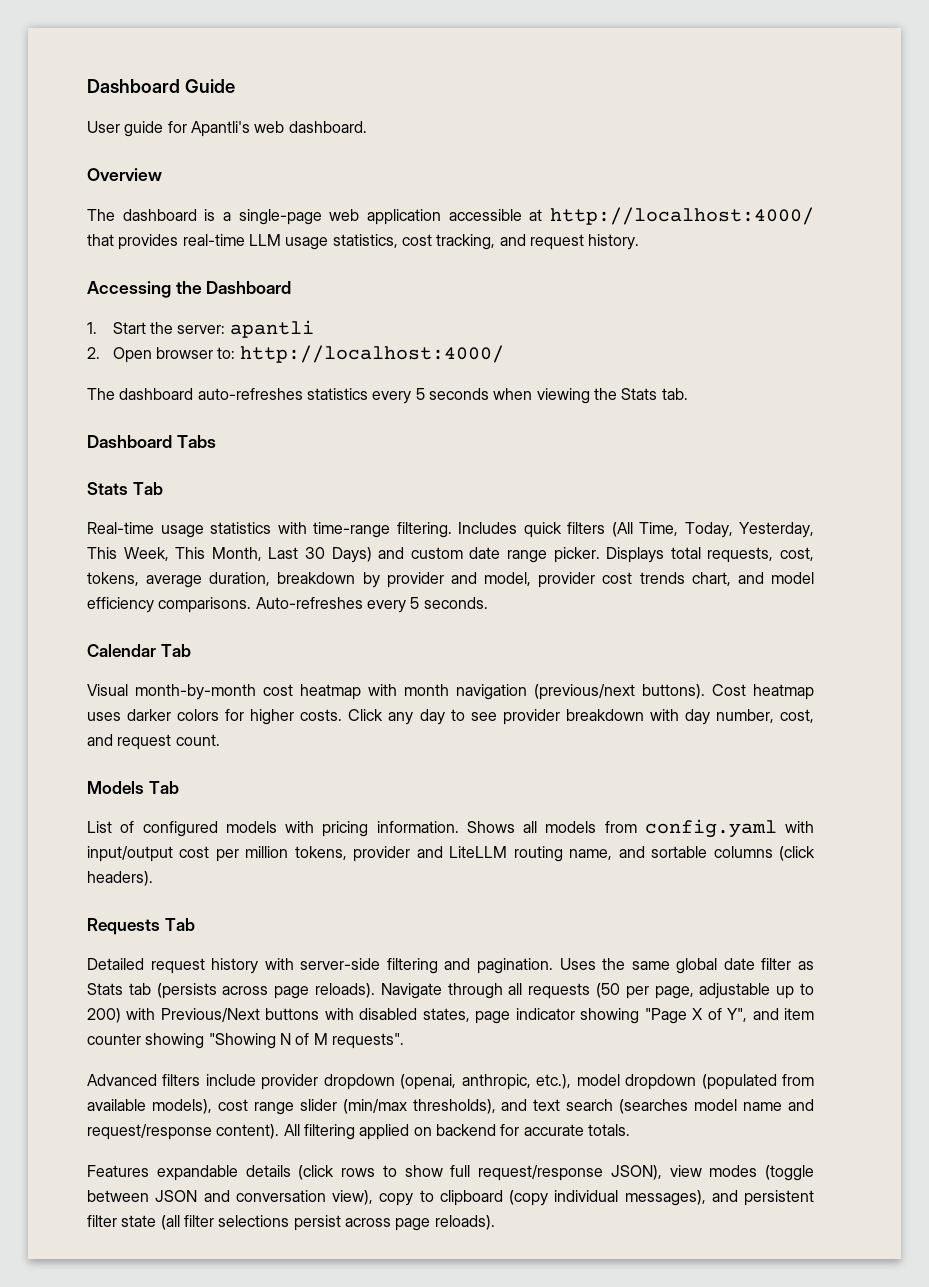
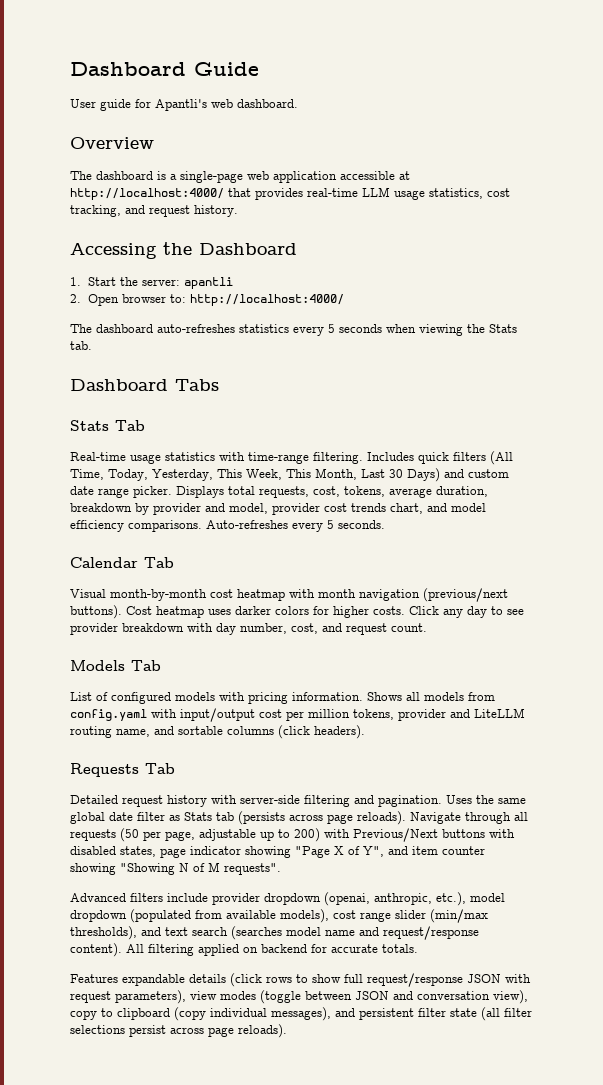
- Features expandable details (click rows to show full request/response JSON), view modes (toggle between JSON and conversation view), copy to clipboard (copy individual messages), and persistent filter state (all filter selections persist across page reloads).
+ Features expandable details (click rows to show full request/response JSON with request parameters), view modes (toggle between JSON and conversation view), copy to clipboard (copy individual messages), and persistent filter state (all filter selections persist across page reloads).

